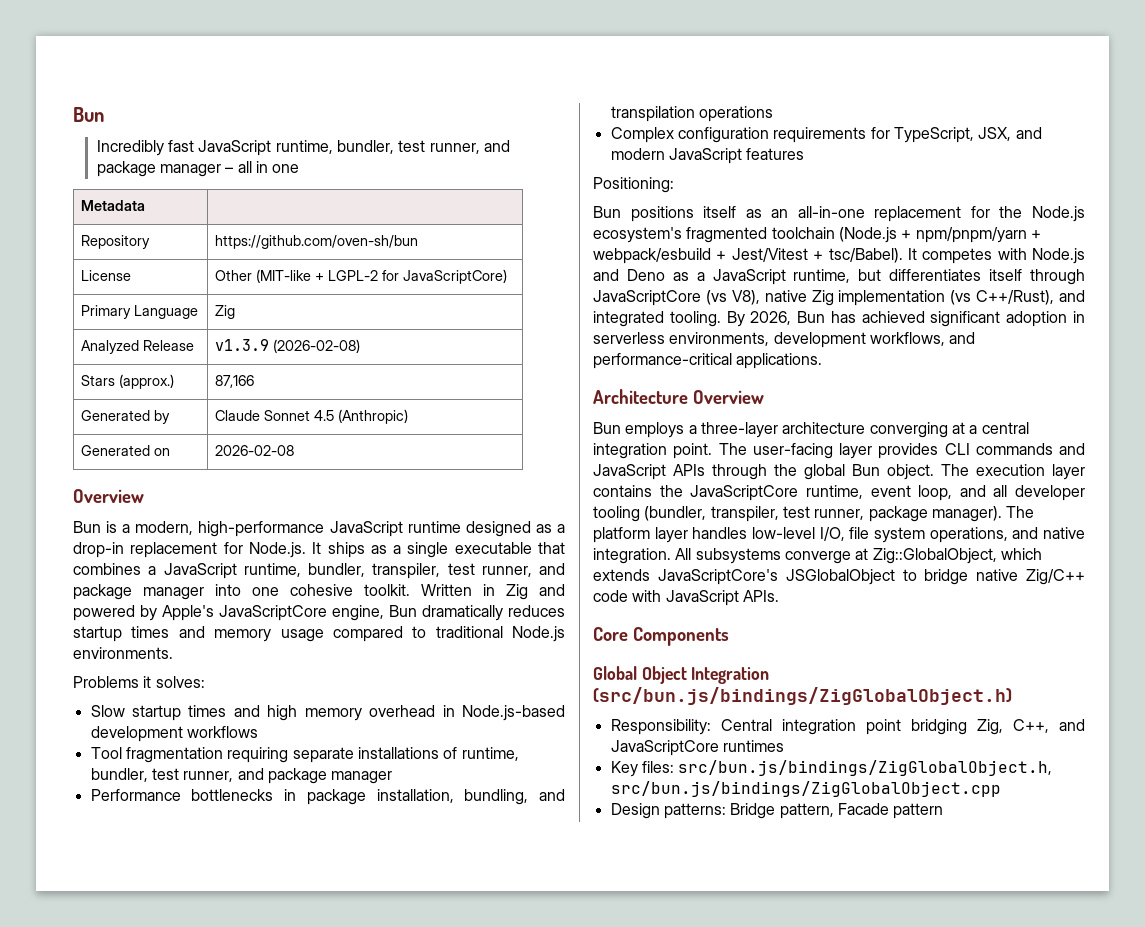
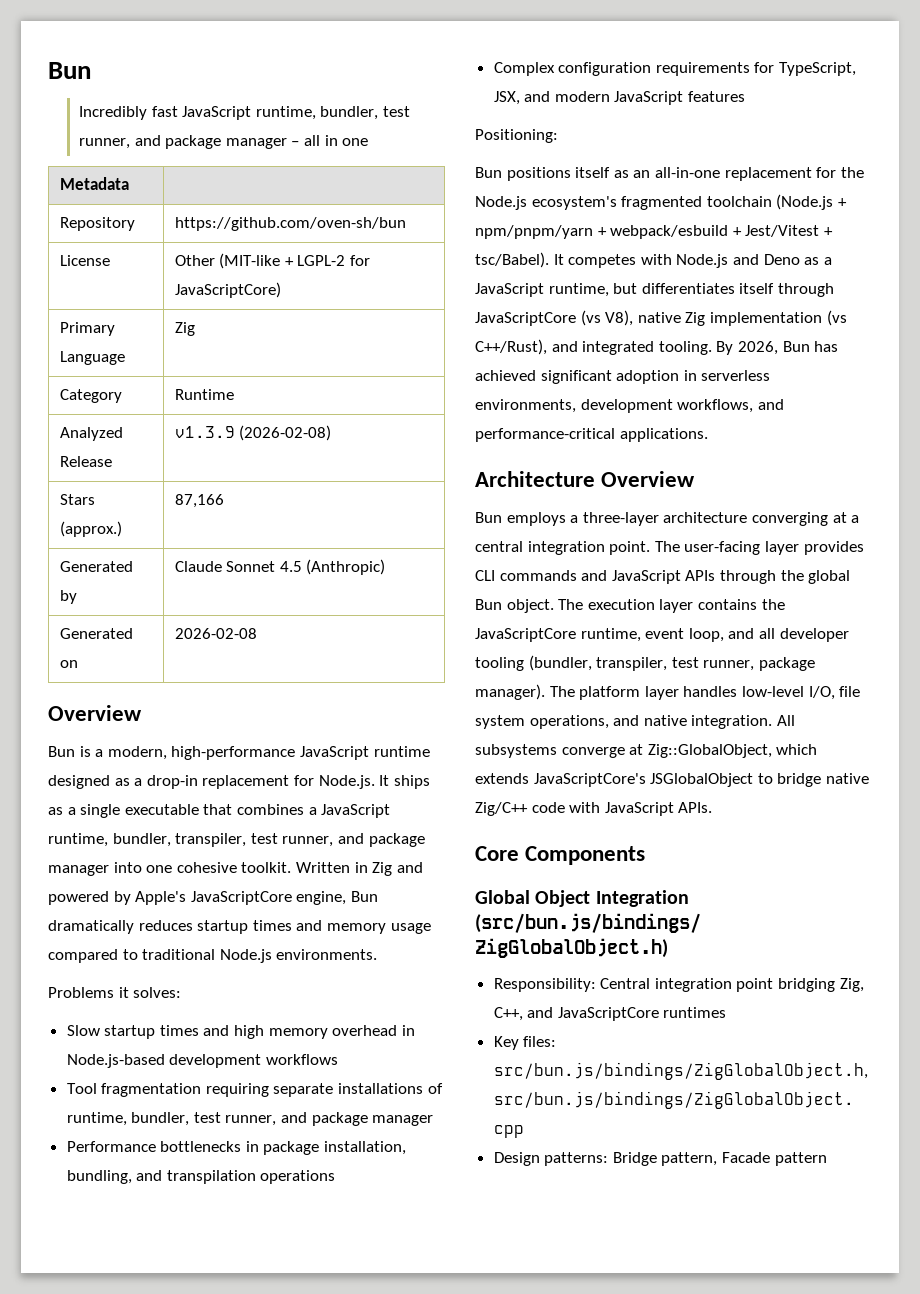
+ Category | Runtime

